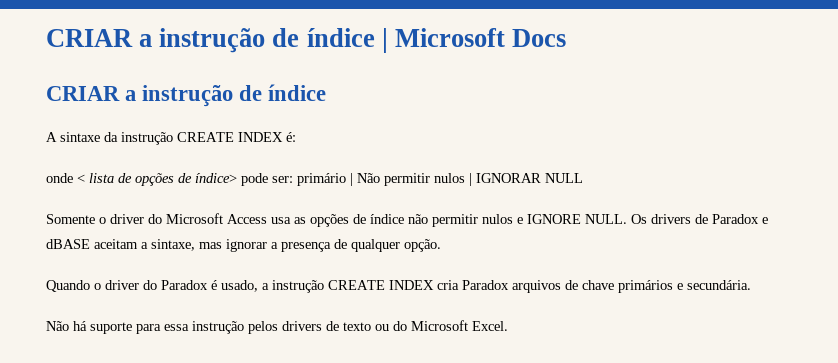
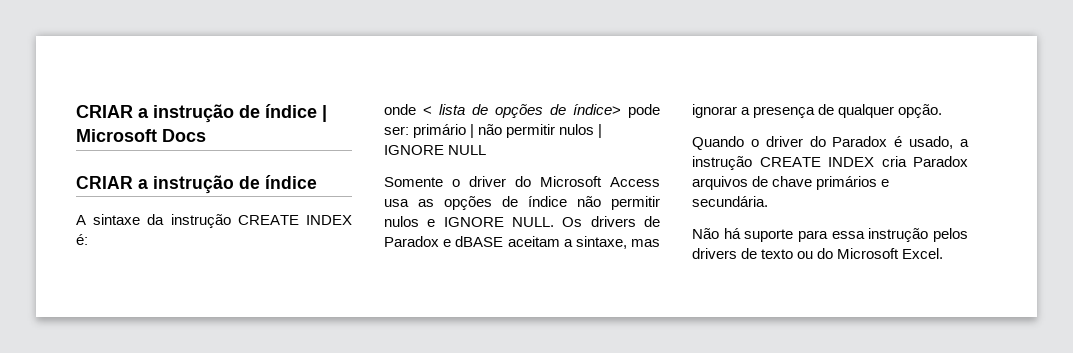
- onde < lista de opções de índice> pode ser: primário | Não permitir nulos | IGNORAR NULL
+ onde < lista de opções de índice> pode ser: primário | não permitir nulos | IGNORE NULL

